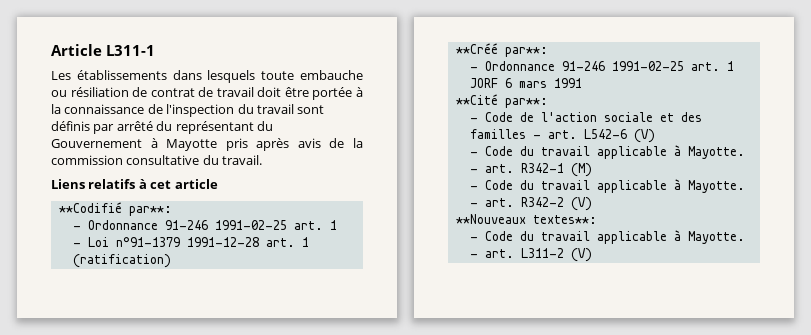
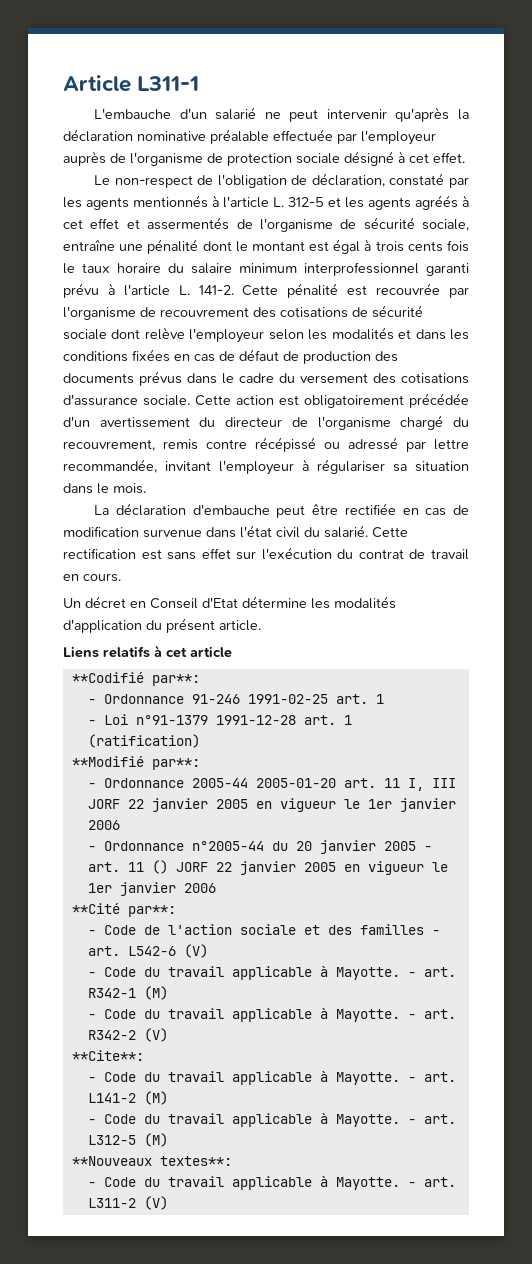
- Les établissements dans lesquels toute embauche ou résiliation de contrat de travail doit être portée à la connaissance de l'inspection du travail sont définis par arrêté du représentant du Gouvernement à Mayotte pris après avis de la commission consultative du travail.
+ L'embauche d'un salarié ne peut intervenir qu'après la déclaration nominative préalable effectuée par l'employeur auprès de l'organisme de protection sociale désigné à cet effet.
+ Le non-respect de l'obligation de déclaration, constaté par les agents mentionnés à l'article L. 312-5 et les agents agréés à cet effet et assermentés de l'organisme de sécurité sociale, entraîne une pénalité dont le montant est égal à trois cents fois le taux horaire du salaire minimum interprofessionnel garanti prévu à l'article L. 141-2. Cette pénalité est recouvrée par l'organisme de recouvrement des cotisations de sécurité sociale dont relève l'employeur selon les modalités et dans les conditions fixées en cas de défaut de production des documents prévus dans le cadre du versement des cotisations d'assurance sociale. Cette action est obligatoirement précédée d'un avertissement du directeur de l'organisme chargé du recouvrement, remis contre récépissé ou adressé par lettre recommandée, invitant l'employeur à régulariser sa situation dans le mois.
+ La déclaration d'embauche peut être rectifiée en cas de modification survenue dans l'état civil du salarié. Cette rectification est sans effet sur l'exécution du contrat de travail en cours.
+ Un décret en Conseil d'Etat détermine les modalités d'application du présent article.
- **Créé par**:
- - Ordonnance 91-246 1991-02-25 art. 1 JORF 6 mars 1991
+ **Modifié par**:
+ - Ordonnance 2005-44 2005-01-20 art. 11 I, III JORF 22 janvier 2005 en vigueur le 1er janvier 2006
+ - Ordonnance n°2005-44 du 20 janvier 2005 - art. 11 () JORF 22 janvier 2005 en vigueur le 1er janvier 2006
+ **Cite**:
+ - Code du travail applicable à Mayotte. - art. L141-2 (M)
+ - Code du travail applicable à Mayotte. - art. L312-5 (M)

